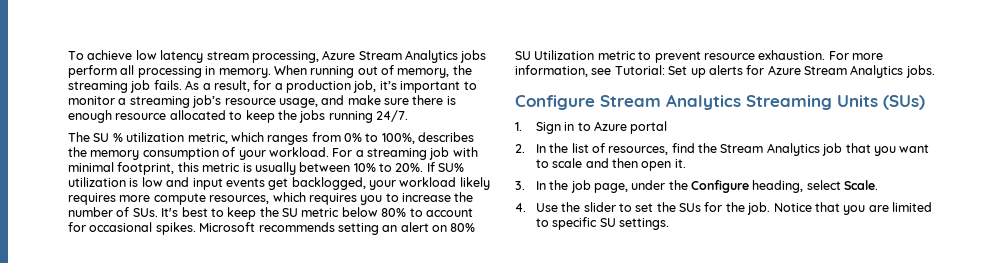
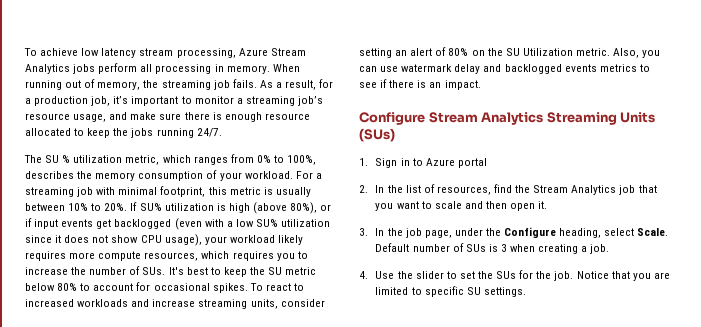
- If SU% utilization is low and input events get backlogged, your workload likely requires more compute resources, which requires you to increase the number of SUs. It's best to keep the SU metric below 80% to account for occasional spikes.
+ If SU% utilization is high (above 80%), or if input events get backlogged (even with a low SU% utilization since it does not show CPU usage), your workload likely requires more compute resources, which requires you to increase the number of SUs. It's best to keep the SU metric below 80% to account for occasional spikes.
- Microsoft recommends setting an alert on 80% SU Utilization metric to prevent resource exhaustion. For more information, see Tutorial: Set up alerts for Azure Stream Analytics jobs.
+ To react to increased workloads and increase streaming units, consider setting an alert of 80% on the SU Utilization metric. Also, you can use watermark delay and backlogged events metrics to see if there is an impact.
+ Default number of SUs is 3 when creating a job.

